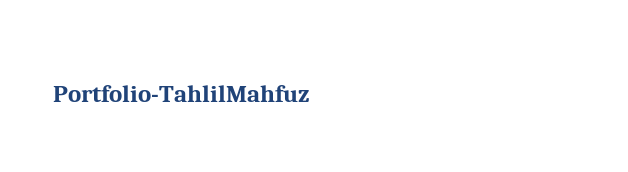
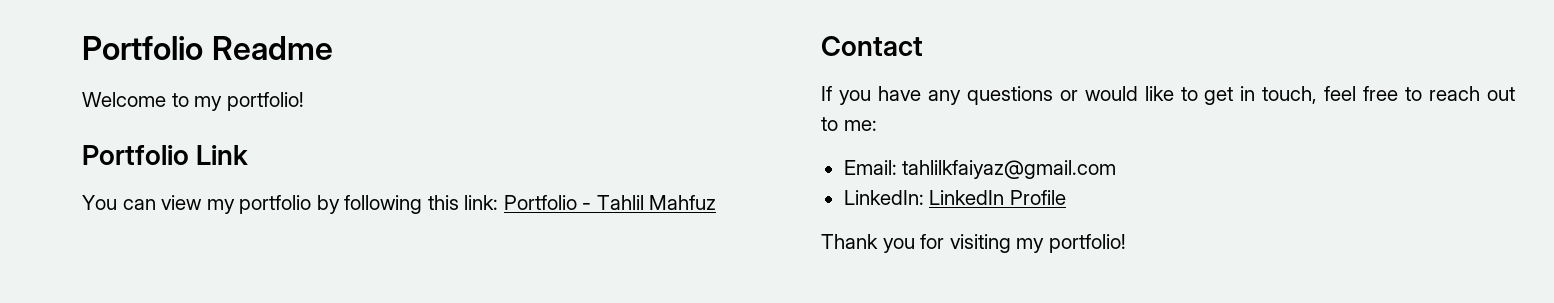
- Portfolio-TahlilMahfuz
+ Portfolio Readme
+ Welcome to my portfolio!
+ Portfolio Link
+ You can view my portfolio by following this link: Portfolio - Tahlil Mahfuz
+ Contact
+ If you have any questions or would like to get in touch, feel free to reach out to me:
+ Email: tahlilkfaiyaz@gmail.com
+ LinkedIn: LinkedIn Profile
+ Thank you for visiting my portfolio!

